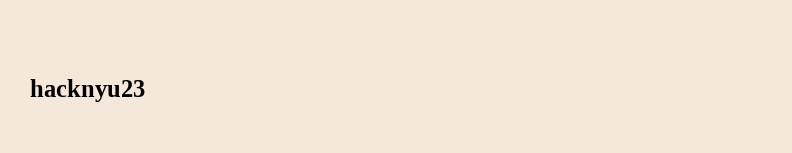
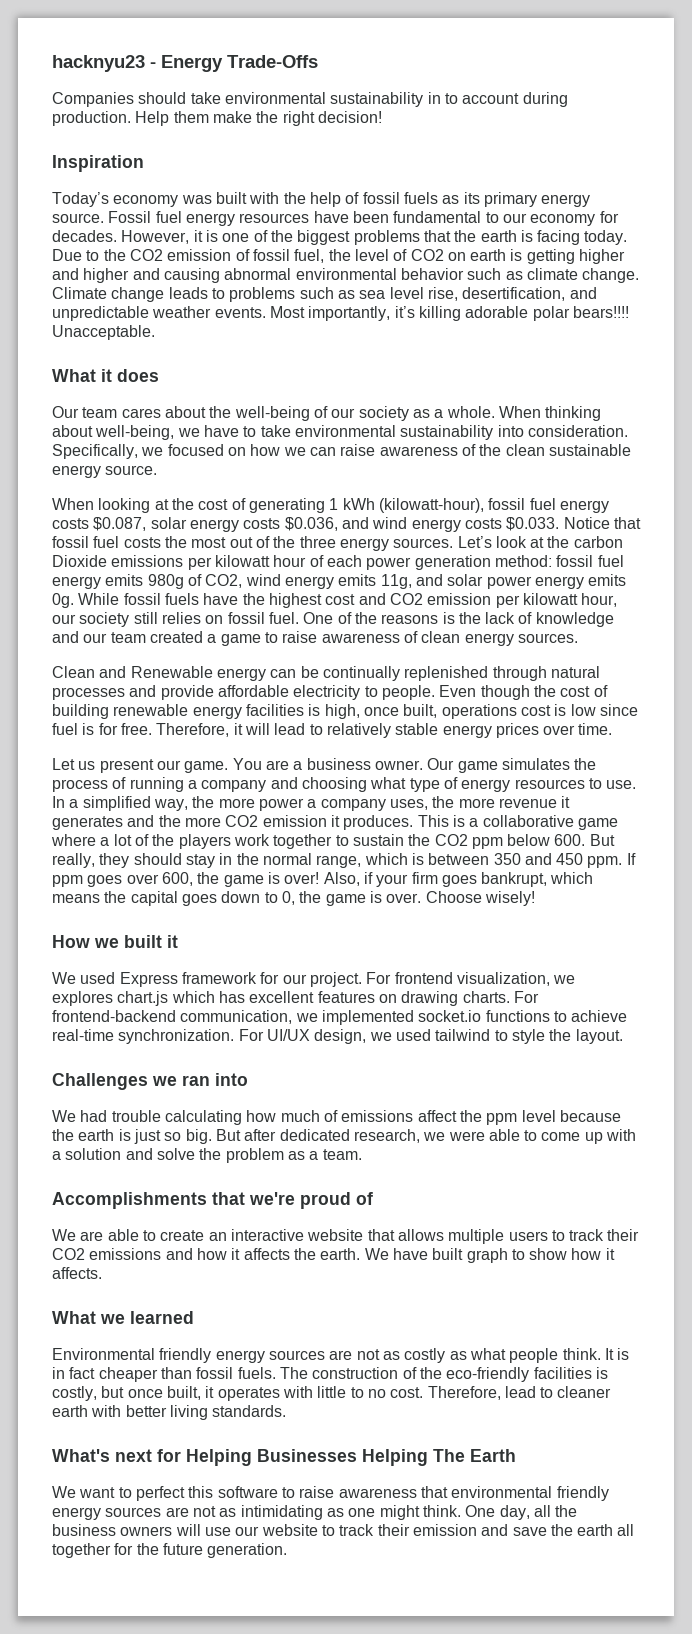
- hacknyu23
+ hacknyu23 - Energy Trade-Offs
+ Companies should take environmental sustainability in to account during production. Help them make the right decision!
+ Inspiration
+ Today’s economy was built with the help of fossil fuels as its primary energy source. Fossil fuel energy resources have been fundamental to our economy for decades. However, it is one of the biggest problems that the earth is facing today. Due to the CO2 emission of fossil fuel, the level of CO2 on earth is getting higher and higher and causing abnormal environmental behavior such as climate change. Climate change leads to problems such as sea level rise, desertification, and unpredictable weather events. Most importantly, it’s killing adorable polar bears!!!! Unacceptable.
+ What it does
+ Our team cares about the well-being of our society as a whole. When thinking about well-being, we have to take environmental sustainability into consideration. Specifically, we focused on how we can raise awareness of the clean sustainable energy source.
+ When looking at the cost of generating 1 kWh (kilowatt-hour), fossil fuel energy costs $0.087, solar energy costs $0.036, and wind energy costs $0.033. Notice that fossil fuel costs the most out of the three energy sources. Let’s look at the carbon Dioxide emissions per kilowatt hour of each power generation method: fossil fuel energy emits 980g of CO2, wind energy emits 11g, and solar power energy emits 0g. While fossil fuels have the highest cost and CO2 emission per kilowatt hour, our society still relies on fossil fuel. One of the reasons is the lack of knowledge and our team created a game to raise awareness of clean energy sources.
+ Clean and Renewable energy can be continually replenished through natural processes and provide affordable electricity to people. Even though the cost of building renewable energy facilities is high, once built, operations cost is low since fuel is for free. Therefore, it will lead to relatively stable energy prices over time.
+ Let us present our game. You are a business owner. Our game simulates the process of running a company and choosing what type of energy resources to use. In a simplified way, the more power a company uses, the more revenue it generates and the more CO2 emission it produces. This is a collaborative game where a lot of the players work together to sustain the CO2 ppm below 600. But really, they should stay in the normal range, which is between 350 and 450 ppm. If ppm goes over 600, the game is over! Also, if your firm goes bankrupt, which means the capital goes down to 0, the game is over. Choose wisely!
+ How we built it
+ We used Express framework for our project. For frontend visualization, we explores chart.js which has excellent features on drawing charts. For frontend-backend communication, we implemented socket.io functions to achieve real-time synchronization. For UI/UX design, we used tailwind to style the layout.
+ Challenges we ran into
+ We had trouble calculating how much of emissions affect the ppm level because the earth is just so big. But after dedicated research, we were able to come up with a solution and solve the problem as a team.
+ Accomplishments that we're proud of
+ We are able to create an interactive website that allows multiple users to track their CO2 emissions and how it affects the earth. We have built graph to show how it affects.
+ What we learned
+ Environmental friendly energy sources are not as costly as what people think. It is in fact cheaper than fossil fuels. The construction of the eco-friendly facilities is costly, but once built, it operates with little to no cost. Therefore, lead to cleaner earth with better living standards.
+ What's next for Helping Businesses Helping The Earth
+ We want to perfect this software to raise awareness that environmental friendly energy sources are not as intimidating as one might think. One day, all the business owners will use our website to track their emission and save the earth all together for the future generation.

